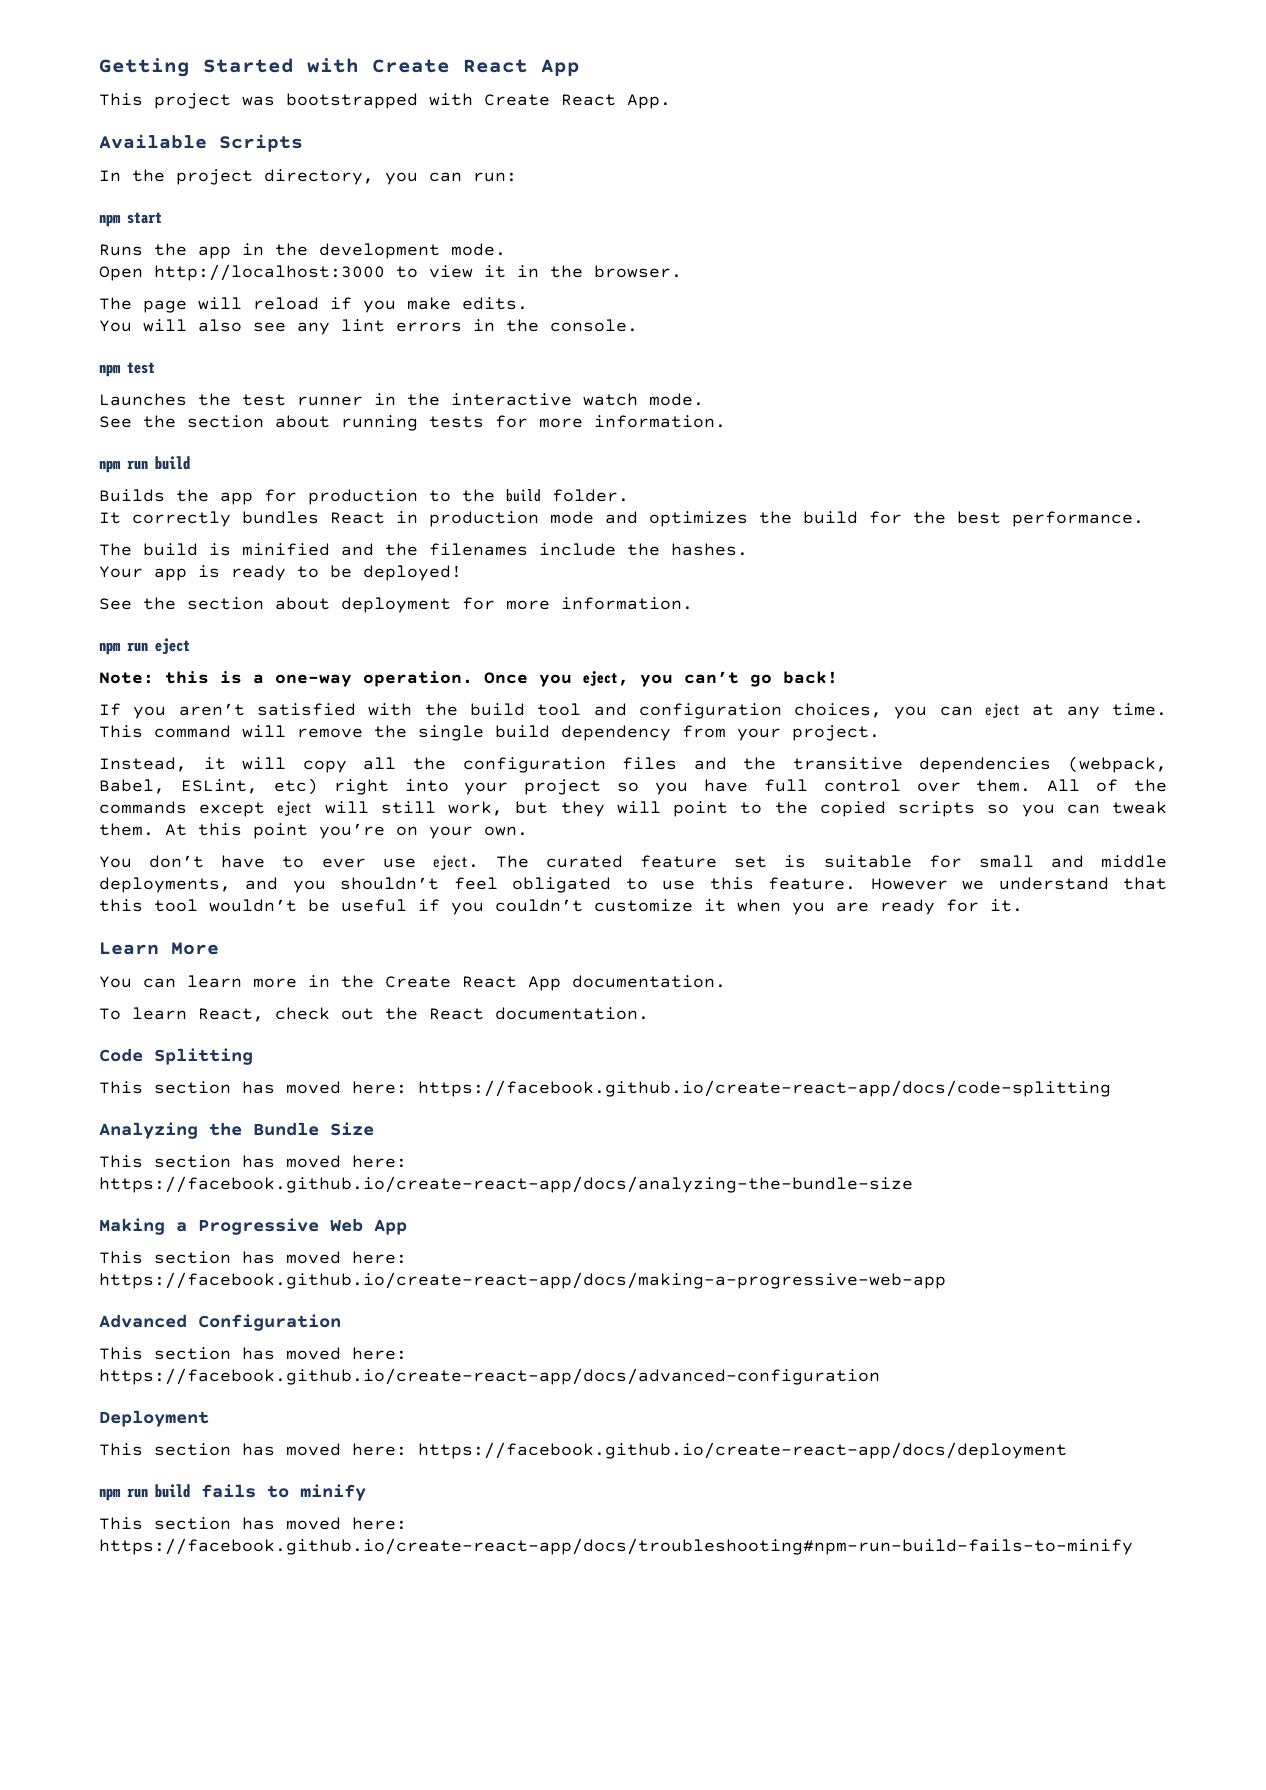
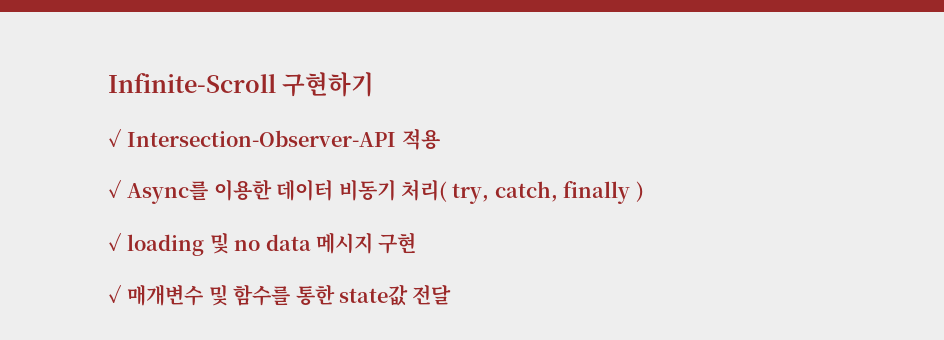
- Getting Started with Create React App
- This project was bootstrapped with Create React App.
- Available Scripts
- In the project directory, you can run:
- npm start
- Runs the app in the development mode.
- Open http://localhost:3000 to view it in the browser.
- The page will reload if you make edits.
- You will also see any lint errors in the console.
- npm test
- Launches the test runner in the interactive watch mode.
- See the section about running tests for more information.
- npm run build
- Builds the app for production to the build folder.
- It correctly bundles React in production mode and optimizes the build for the best performance.
- The build is minified and the filenames include the hashes.
- Your app is ready to be deployed!
- See the section about deployment for more information.
- npm run eject
- Note: this is a one-way operation. Once you eject, you can’t go back!
- If you aren’t satisfied with the build tool and configuration choices, you can eject at any time. This command will remove the single build dependency from your project.
- Instead, it will copy all the configuration files and the transitive dependencies (webpack, Babel, ESLint, etc) right into your project so you have full control over them. All of the commands except eject will still work, but they will point to the copied scripts so you can tweak them. At this point you’re on your own.
- You don’t have to ever use eject. The curated feature set is suitable for small and middle deployments, and you shouldn’t feel obligated to use this feature. However we understand that this tool wouldn’t be useful if you couldn’t customize it when you are ready for it.
- Learn More
- You can learn more in the Create React App documentation.
- To learn React, check out the React documentation.
- Code Splitting
- This section has moved here: https://facebook.github.io/create-react-app/docs/code-splitting
- Analyzing the Bundle Size
- This section has moved here: https://facebook.github.io/create-react-app/docs/analyzing-the-bundle-size
- Making a Progressive Web App
- This section has moved here: https://facebook.github.io/create-react-app/docs/making-a-progressive-web-app
- Advanced Configuration
- This section has moved here: https://facebook.github.io/create-react-app/docs/advanced-configuration
- Deployment
- This section has moved here: https://facebook.github.io/create-react-app/docs/deployment
- npm run build fails to minify
- This section has moved here: https://facebook.github.io/create-react-app/docs/troubleshooting#npm-run-build-fails-to-minify
+ Infinite-Scroll 구현하기
+ ✓ Intersection-Observer-API 적용
+ ✓ Async를 이용한 데이터 비동기 처리( try, catch, finally )
+ ✓ loading 및 no data 메시지 구현
+ ✓ 매개변수 및 함수를 통한 state값 전달

